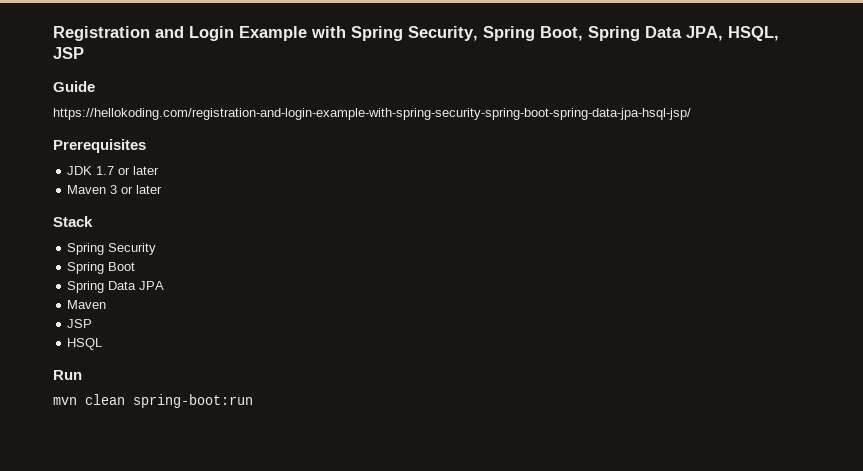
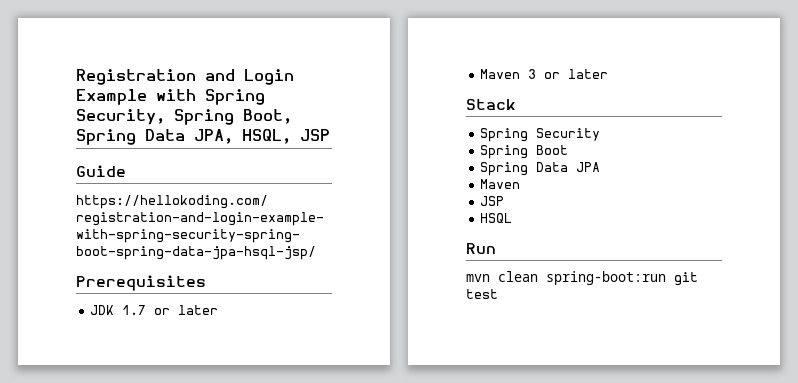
- mvn clean spring-boot:run
+ mvn clean spring-boot:run git test

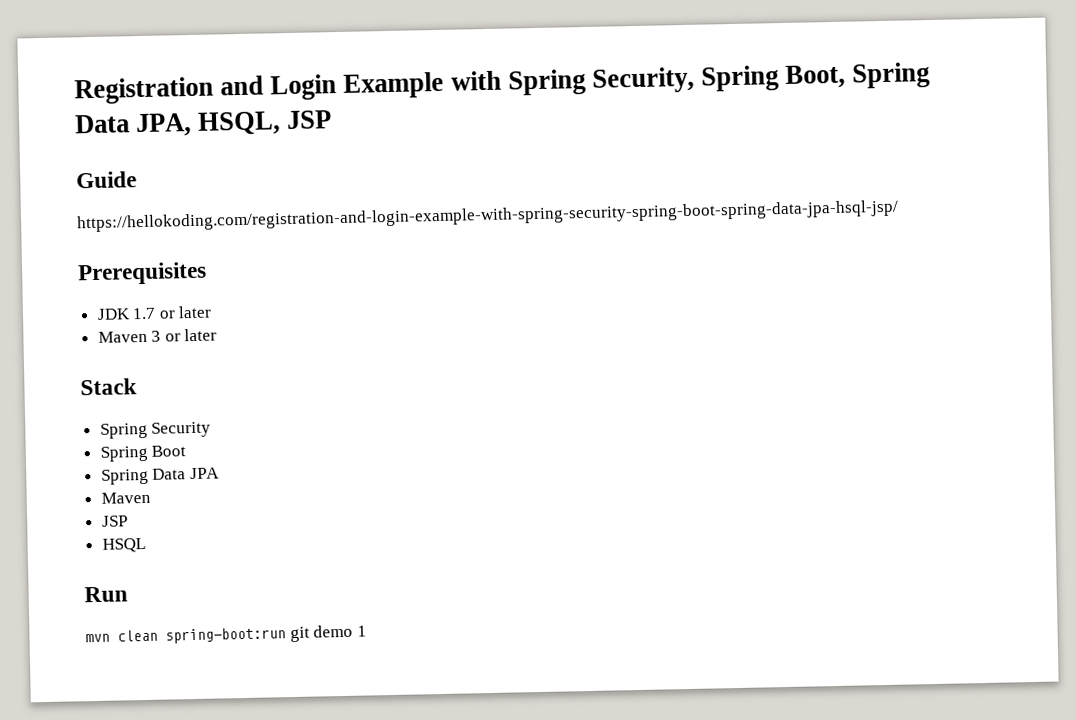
- mvn clean spring-boot:run git test
+ mvn clean spring-boot:run git demo 1

